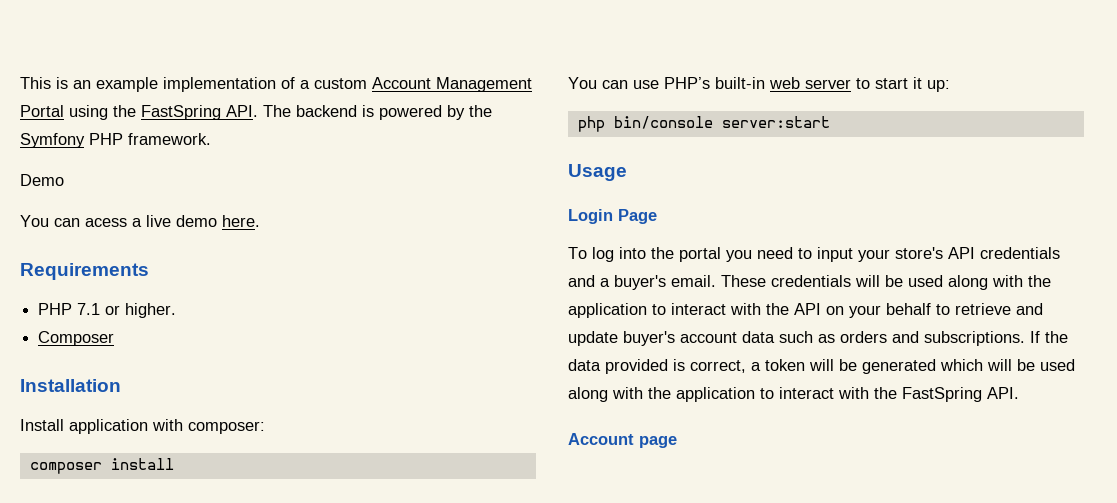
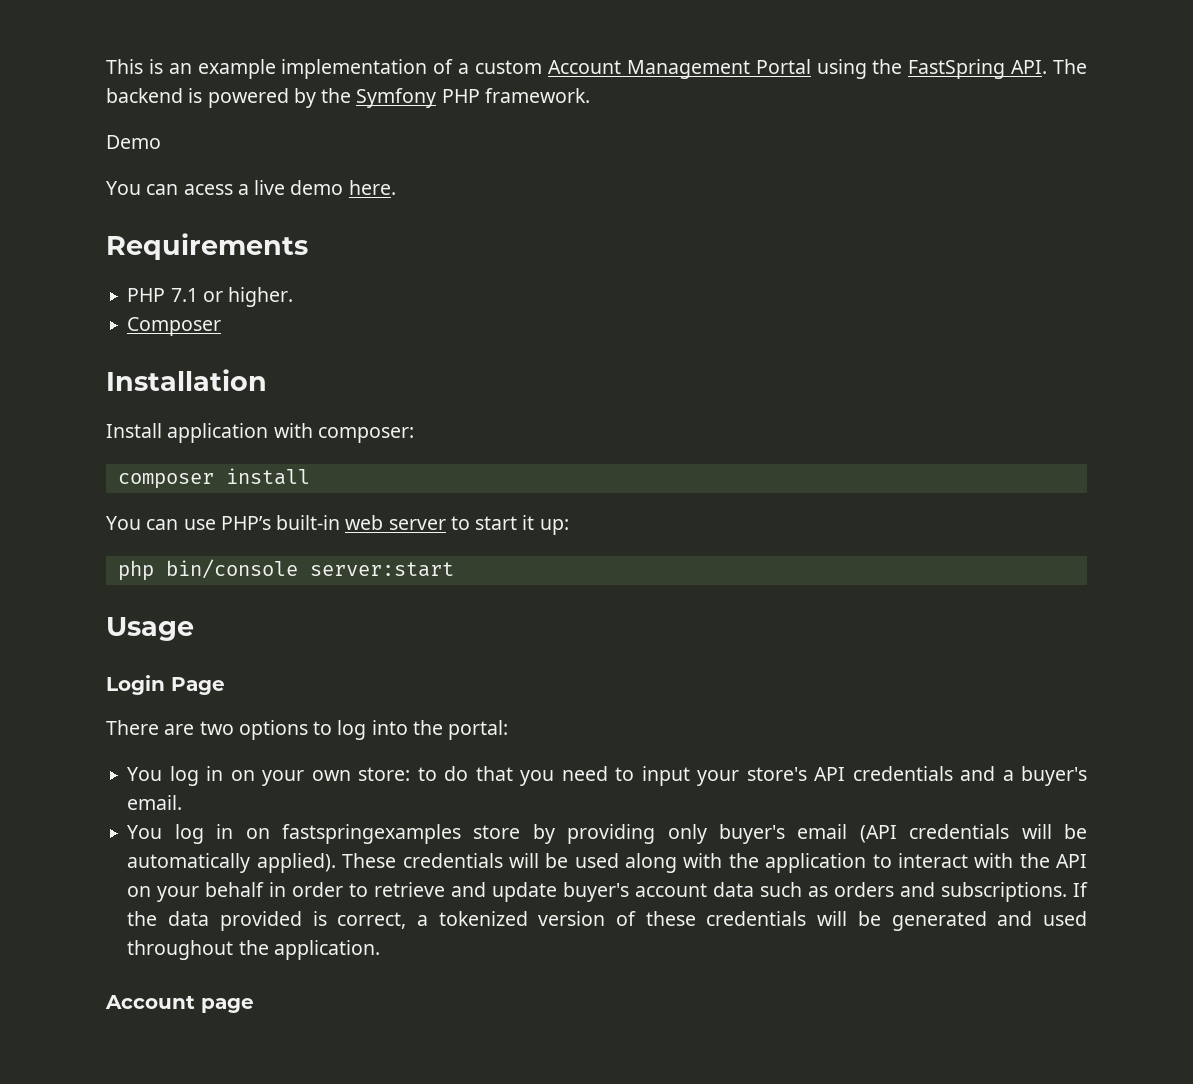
- To log into the portal you need to input your store's API credentials and a buyer's email.
+ There are two options to log into the portal:
+ You log in on your own store: to do that you need to input your store's API credentials and a buyer's email.
+ You log in on fastspringexamples store by providing only buyer's email (API credentials will be automatically applied).
- These credentials will be used along with the application to interact with the API on your behalf to retrieve and update buyer's account data such as orders and subscriptions.
+ These credentials will be used along with the application to interact with the API on your behalf in order to retrieve and update buyer's account data such as orders and subscriptions.
- If the data provided is correct, a token will be generated which will be used along with the application to interact with the FastSpring API.
+ If the data provided is correct, a tokenized version of these credentials will be generated and used throughout the application.

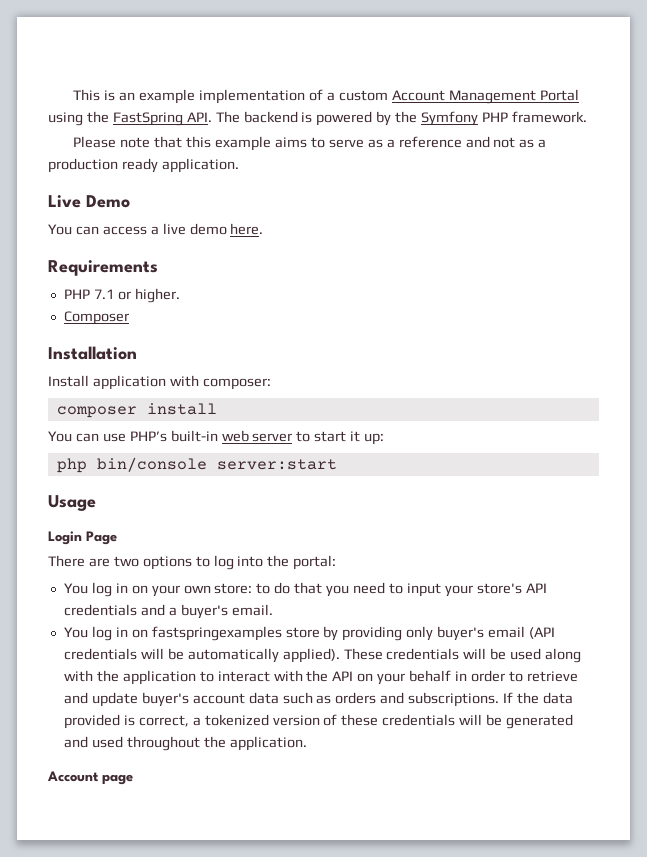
- Demo
+ Please note that this example aims to serve as a reference and not as a production ready application.
+ Live Demo
- You can acess a live demo here.
+ You can access a live demo here.

